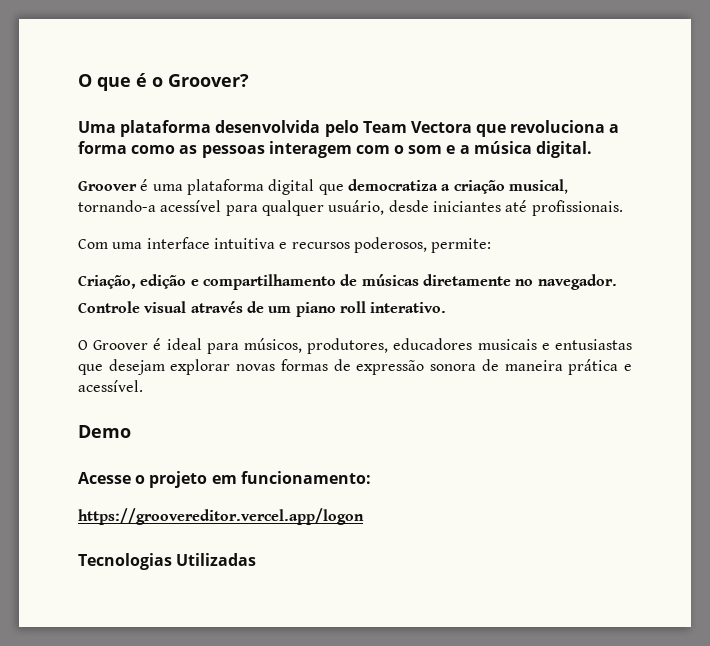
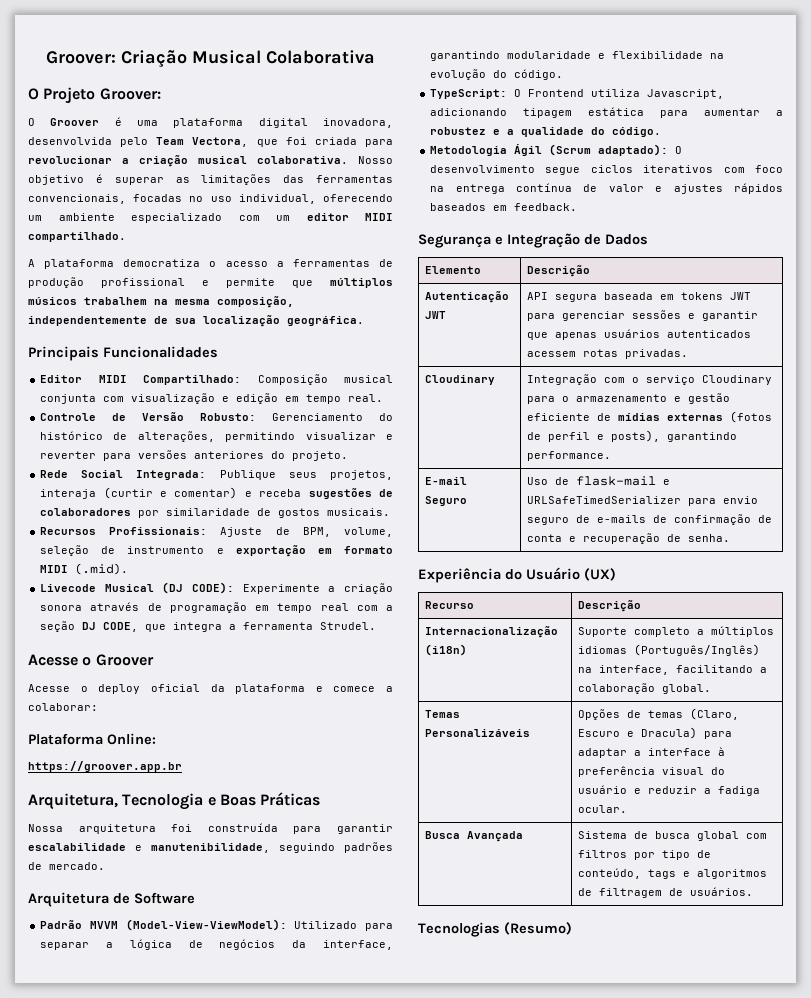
- O que é o Groover?
- Uma plataforma desenvolvida pelo Team Vectora que revoluciona a forma como as pessoas interagem com o som e a música digital.
- Groover é uma plataforma digital que democratiza a criação musical, tornando-a acessível para qualquer usuário, desde iniciantes até profissionais.
- Com uma interface intuitiva e recursos poderosos, permite:
- Criação, edição e compartilhamento de músicas diretamente no navegador.
- Controle visual através de um piano roll interativo.
- O Groover é ideal para músicos, produtores, educadores musicais e entusiastas que desejam explorar novas formas de expressão sonora de maneira prática e acessível.
- Demo
- Acesse o projeto em funcionamento:
- https://groovereditor.vercel.app/logon
+ Groover: Criação Musical Colaborativa
+ O Projeto Groover:
+ O Groover é uma plataforma digital inovadora, desenvolvida pelo Team Vectora, que foi criada para revolucionar a criação musical colaborativa. Nosso objetivo é superar as limitações das ferramentas convencionais, focadas no uso individual, oferecendo um ambiente especializado com um editor MIDI compartilhado.
+ A plataforma democratiza o acesso a ferramentas de produção profissional e permite que múltiplos músicos trabalhem na mesma composição, independentemente de sua localização geográfica.
+ Principais Funcionalidades
+ Editor MIDI Compartilhado: Composição musical conjunta com visualização e edição em tempo real.
+ Controle de Versão Robusto: Gerenciamento do histórico de alterações, permitindo visualizar e reverter para versões anteriores do projeto.
+ Rede Social Integrada: Publique seus projetos, interaja (curtir e comentar) e receba sugestões de colaboradores por similaridade de gostos musicais.
+ Recursos Profissionais: Ajuste de BPM, volume, seleção de instrumento e exportação em formato MIDI (.mid).
+ Livecode Musical (DJ CODE): Experimente a criação sonora através de programação em tempo real com a seção DJ CODE, que integra a ferramenta Strudel.
+ Acesse o Groover
+ Acesse o deploy oficial da plataforma e comece a colaborar:
+ Plataforma Online:
+ https://groover.app.br
+ Arquitetura, Tecnologia e Boas Práticas
+ Nossa arquitetura foi construída para garantir escalabilidade e manutenibilidade, seguindo padrões de mercado.
+ Arquitetura de Software
+ Padrão MVVM (Model-View-ViewModel): Utilizado para separar a lógica de negócios da interface, garantindo modularidade e flexibilidade na evolução do código.
+ TypeScript: O Frontend utiliza Javascript, adicionando tipagem estática para aumentar a robustez e a qualidade do código.
+ Metodologia Ágil (Scrum adaptado): O desenvolvimento segue ciclos iterativos com foco na entrega contínua de valor e ajustes rápidos baseados em feedback.
+ Segurança e Integração de Dados
+ Elemento | Descrição
+ Autenticação JWT | API segura baseada em tokens JWT para gerenciar sessões e garantir que apenas usuários autenticados acessem rotas privadas.
+ Cloudinary | Integração com o serviço Cloudinary para o armazenamento e gestão eficiente de mídias externas (fotos de perfil e posts), garantindo performance.
+ E-mail Seguro | Uso de flask-mail e URLSafeTimedSerializer para envio seguro de e-mails de confirmação de conta e recuperação de senha.
+ Experiência do Usuário (UX)
+ Recurso | Descrição
+ Internacionalização (i18n) | Suporte completo a múltiplos idiomas (Português/Inglês) na interface, facilitando a colaboração global.
+ Temas Personalizáveis | Opções de temas (Claro, Escuro e Dracula) para adaptar a interface à preferência visual do usuário e reduzir a fadiga ocular.
+ Busca Avançada | Sistema de busca global com filtros por tipo de conteúdo, tags e algoritmos de filtragem de usuários.
- Tecnologias Utilizadas
+ Tecnologias (Resumo)

